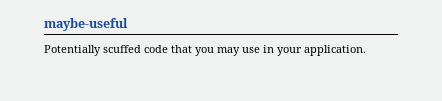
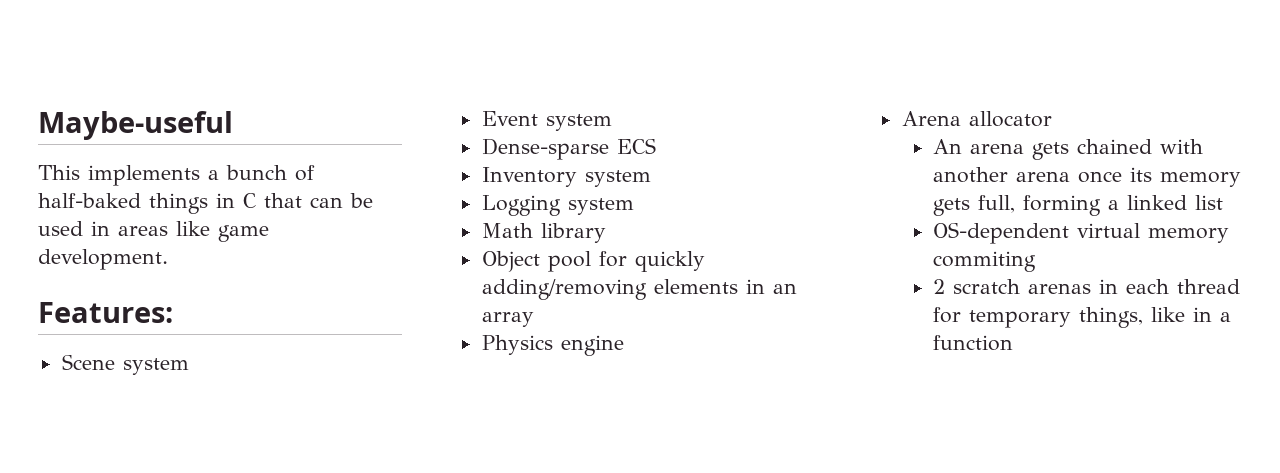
- maybe-useful
- Potentially scuffed code that you may use in your application.
+ Maybe-useful
+ This implements a bunch of half-baked things in C that can be used in areas like game development.
+ Features:
+ Scene system
+ Event system
+ Dense-sparse ECS
+ Inventory system
+ Logging system
+ Math library
+ Object pool for quickly adding/removing elements in an array
+ Physics engine
+ Arena allocator
+ An arena gets chained with another arena once its memory gets full, forming a linked list
+ OS-dependent virtual memory commiting
+ 2 scratch arenas in each thread for temporary things, like in a function

